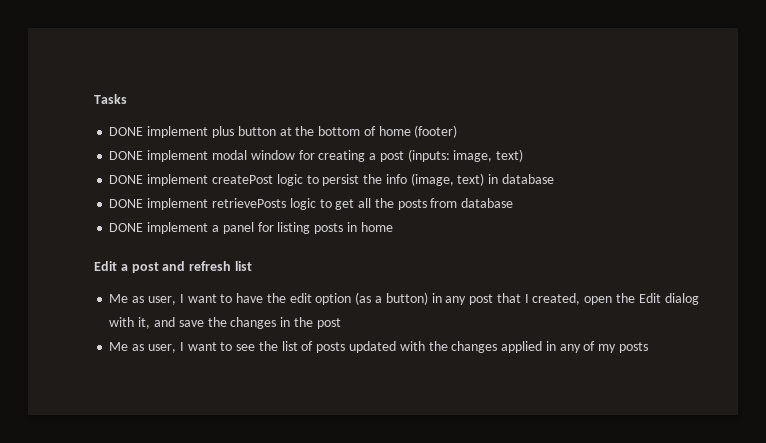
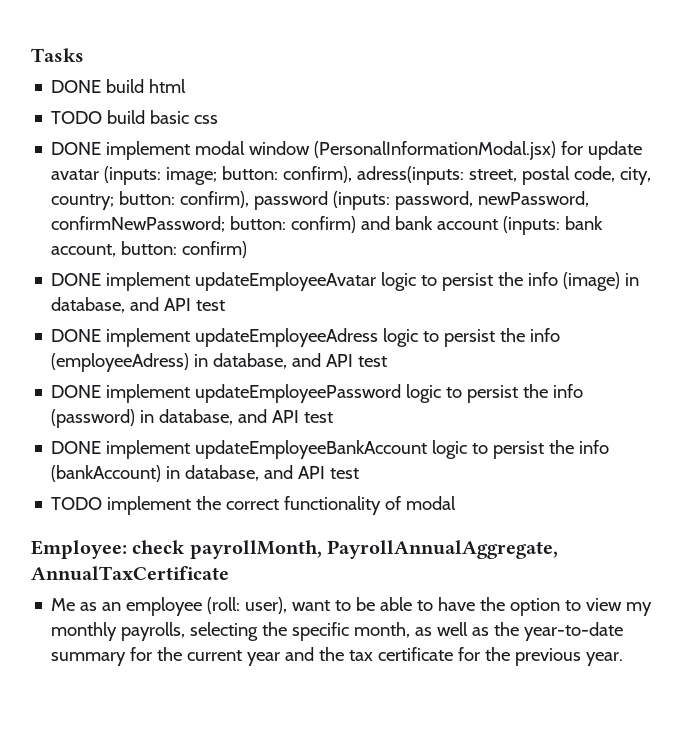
- DONE implement plus button at the bottom of home (footer)
- DONE implement modal window for creating a post (inputs: image, text)
- DONE implement createPost logic to persist the info (image, text) in database
- DONE implement retrievePosts logic to get all the posts from database
- DONE implement a panel for listing posts in home
- Edit a post and refresh list
- Me as user, I want to have the edit option (as a button) in any post that I created, open the Edit dialog with it, and save the changes in the post
- Me as user, I want to see the list of posts updated with the changes applied in any of my posts
+ DONE build html
+ TODO build basic css
+ DONE implement modal window (PersonalInformationModal.jsx) for update avatar (inputs: image; button: confirm), adress(inputs: street, postal code, city, country; button: confirm), password (inputs: password, newPassword, confirmNewPassword; button: confirm) and bank account (inputs: bank account, button: confirm)
+ DONE implement updateEmployeeAvatar logic to persist the info (image) in database, and API test
+ DONE implement updateEmployeeAdress logic to persist the info (employeeAdress) in database, and API test
+ DONE implement updateEmployeePassword logic to persist the info (password) in database, and API test
+ DONE implement updateEmployeeBankAccount logic to persist the info (bankAccount) in database, and API test
+ TODO implement the correct functionality of modal
+ Employee: check payrollMonth, PayrollAnnualAggregate, AnnualTaxCertificate
+ Me as an employee (roll: user), want to be able to have the option to view my monthly payrolls, selecting the specific month, as well as the year-to-date summary for the current year and the tax certificate for the previous year.

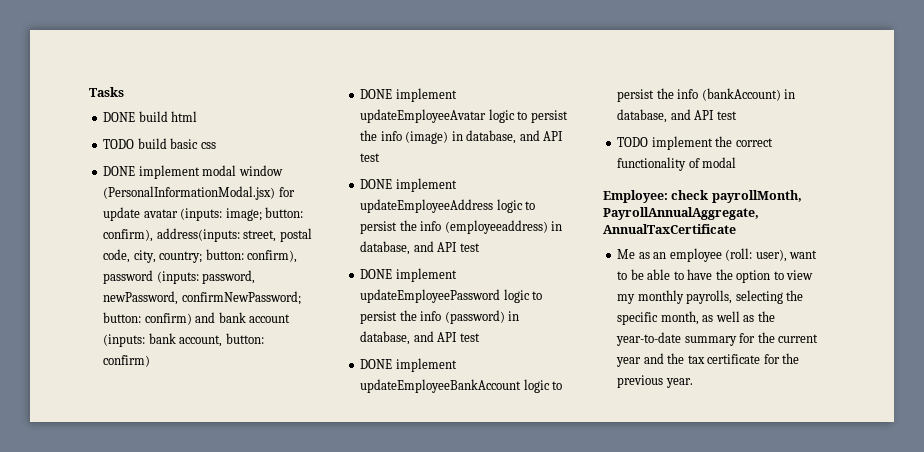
- DONE implement modal window (PersonalInformationModal.jsx) for update avatar (inputs: image; button: confirm), adress(inputs: street, postal code, city, country; button: confirm), password (inputs: password, newPassword, confirmNewPassword; button: confirm) and bank account (inputs: bank account, button: confirm)
+ DONE implement modal window (PersonalInformationModal.jsx) for update avatar (inputs: image; button: confirm), address(inputs: street, postal code, city, country; button: confirm), password (inputs: password, newPassword, confirmNewPassword; button: confirm) and bank account (inputs: bank account, button: confirm)
- DONE implement updateEmployeeAdress logic to persist the info (employeeAdress) in database, and API test
+ DONE implement updateEmployeeAddress logic to persist the info (employeeaddress) in database, and API test

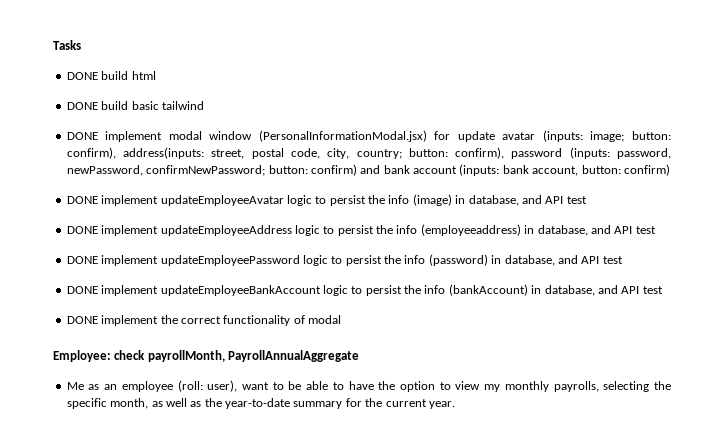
- TODO build basic css
+ DONE build basic tailwind
- TODO implement the correct functionality of modal
+ DONE implement the correct functionality of modal
- Employee: check payrollMonth, PayrollAnnualAggregate, AnnualTaxCertificate
+ Employee: check payrollMonth, PayrollAnnualAggregate
- Me as an employee (roll: user), want to be able to have the option to view my monthly payrolls, selecting the specific month, as well as the year-to-date summary for the current year and the tax certificate for the previous year.
+ Me as an employee (roll: user), want to be able to have the option to view my monthly payrolls, selecting the specific month, as well as the year-to-date summary for the current year.

